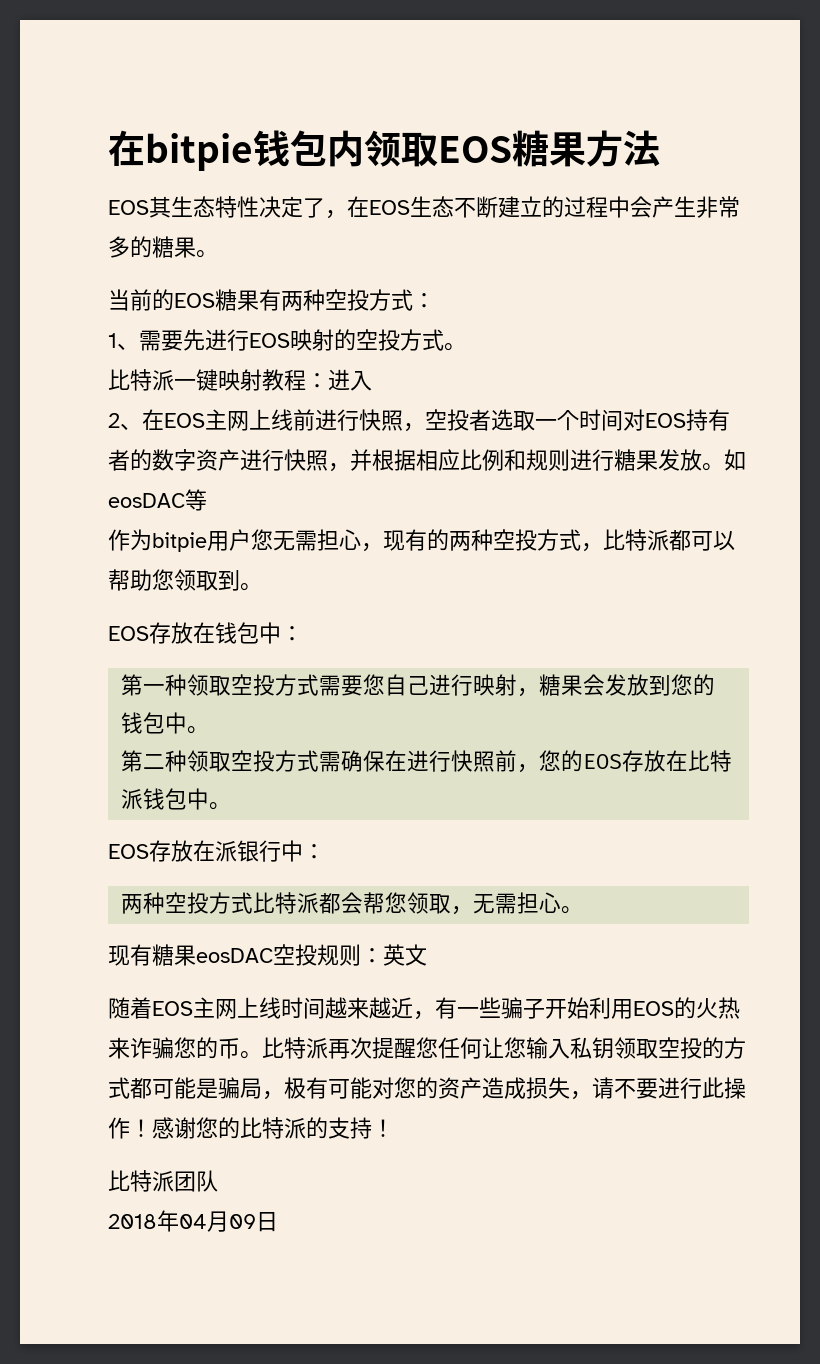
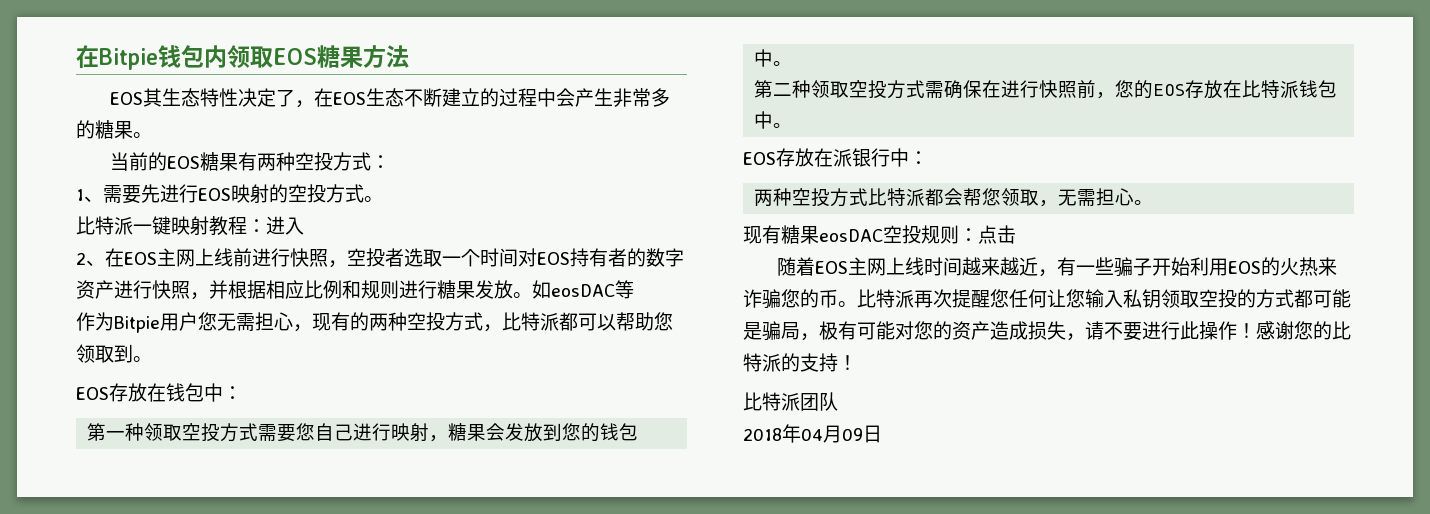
- 在bitpie钱包内领取EOS糖果方法
+ 在Bitpie钱包内领取EOS糖果方法
- 作为bitpie用户您无需担心，现有的两种空投方式，比特派都可以帮助您领取到。
+ 作为Bitpie用户您无需担心，现有的两种空投方式，比特派都可以帮助您领取到。
- 现有糖果eosDAC空投规则：英文
+ 现有糖果eosDAC空投规则：点击

